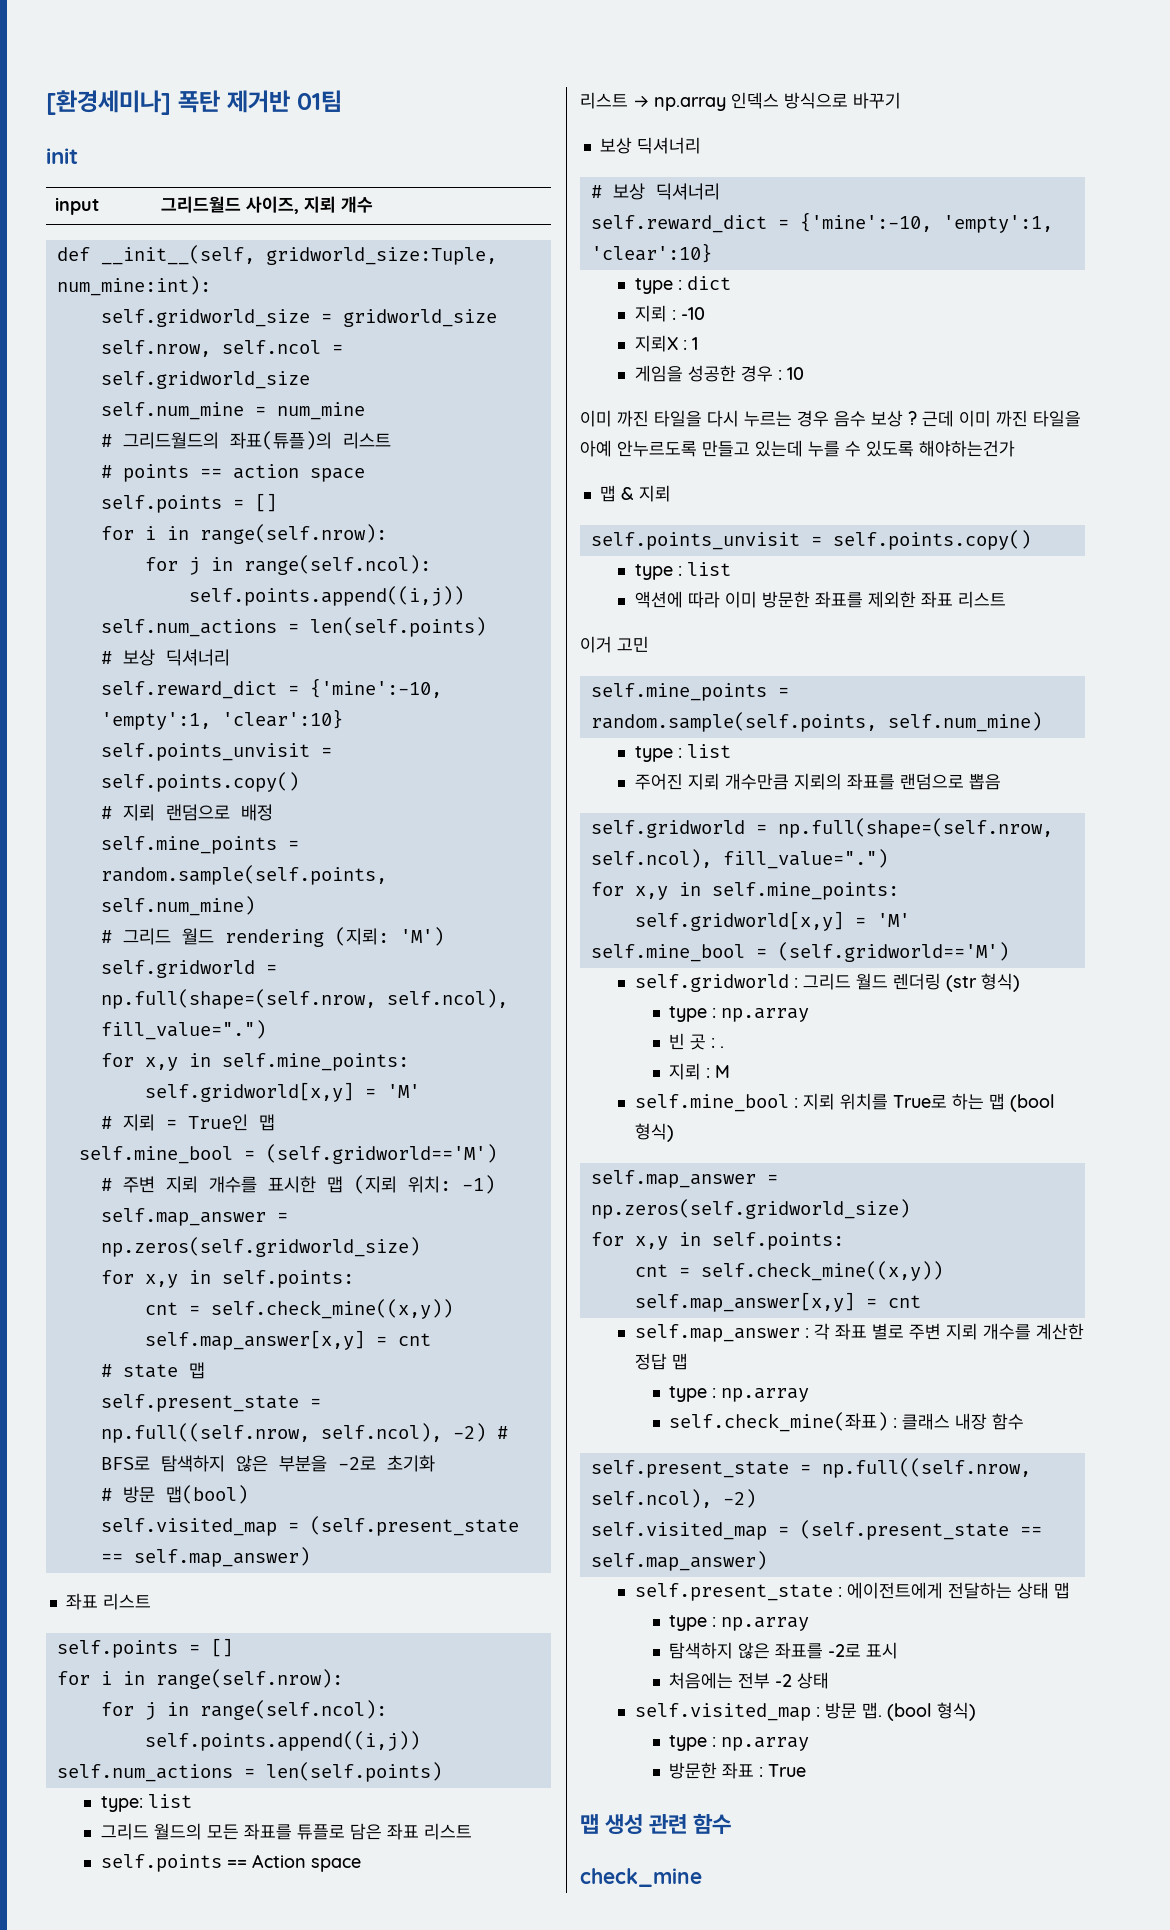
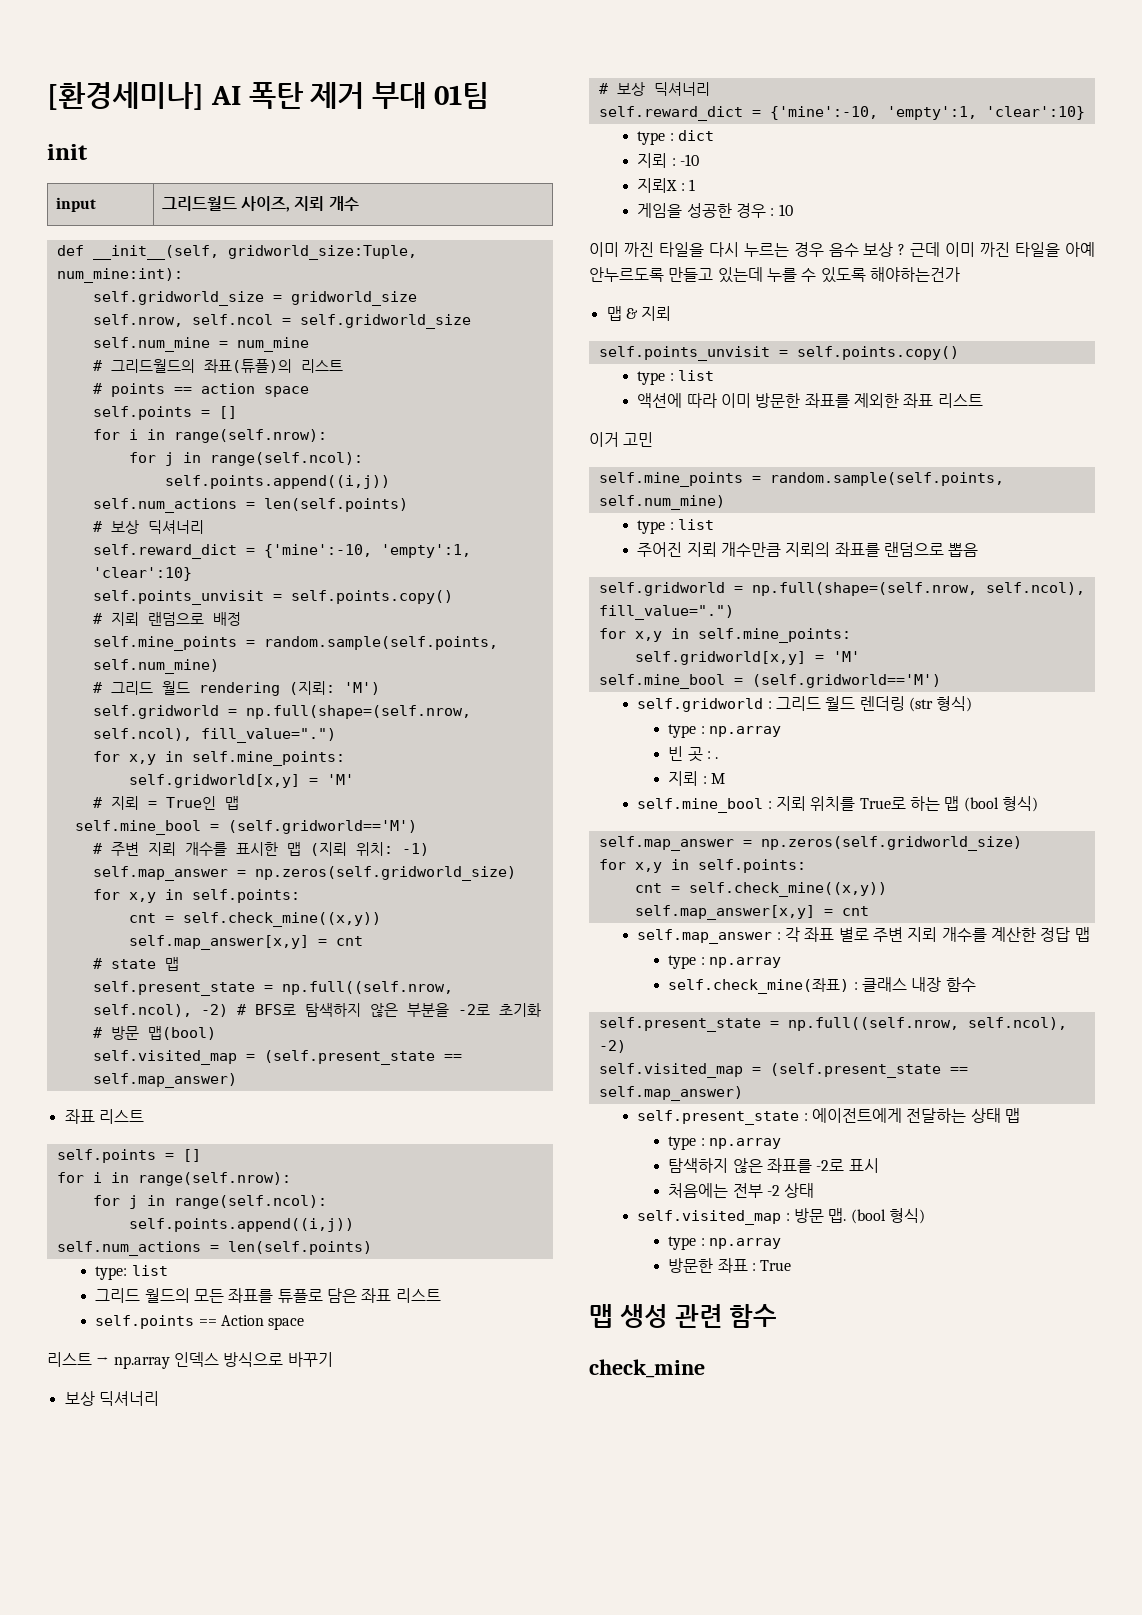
- [환경세미나] 폭탄 제거반 01팀
+ [환경세미나] AI 폭탄 제거 부대 01팀

